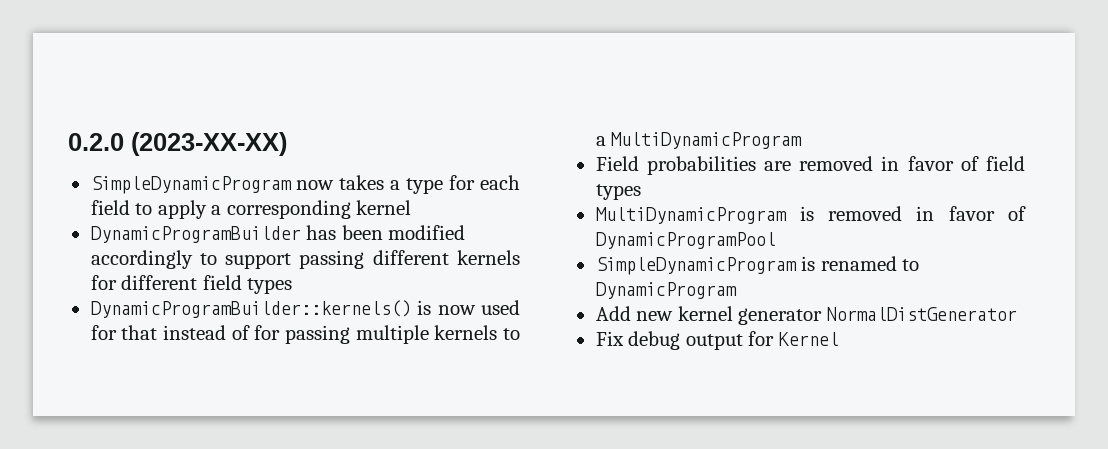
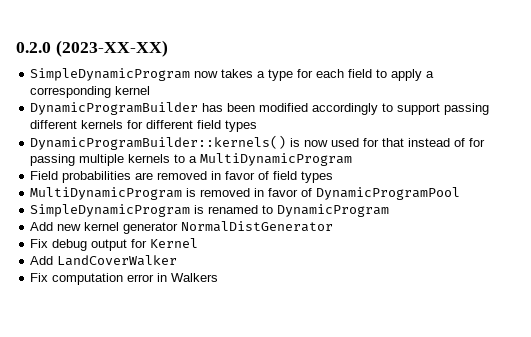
+ Add LandCoverWalker
+ Fix computation error in Walkers

